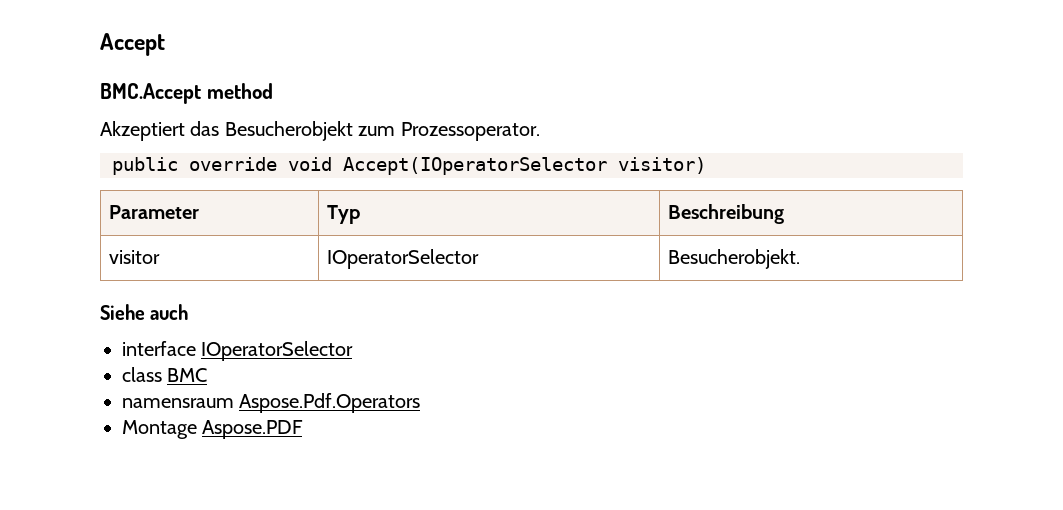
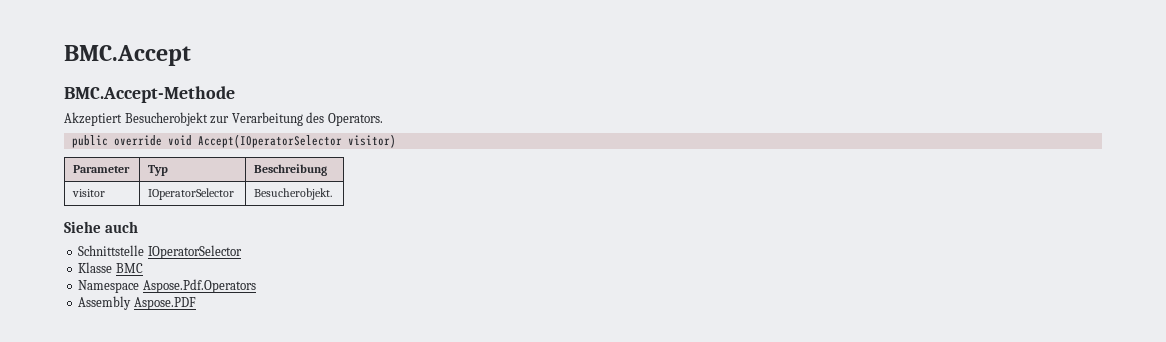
- Accept
- BMC.Accept method
- Akzeptiert das Besucherobjekt zum Prozessoperator.
+ BMC.Accept
+ BMC.Accept-Methode
+ Akzeptiert Besucherobjekt zur Verarbeitung des Operators.
- interface IOperatorSelector
+ Schnittstelle IOperatorSelector
- class BMC
+ Klasse BMC
- namensraum Aspose.Pdf.Operators
+ Namespace Aspose.Pdf.Operators
- Montage Aspose.PDF
+ Assembly Aspose.PDF

